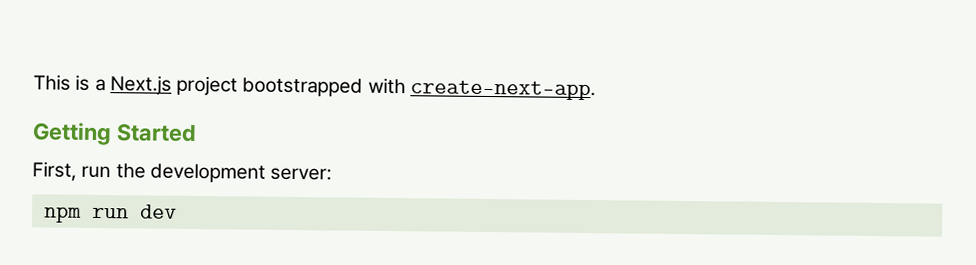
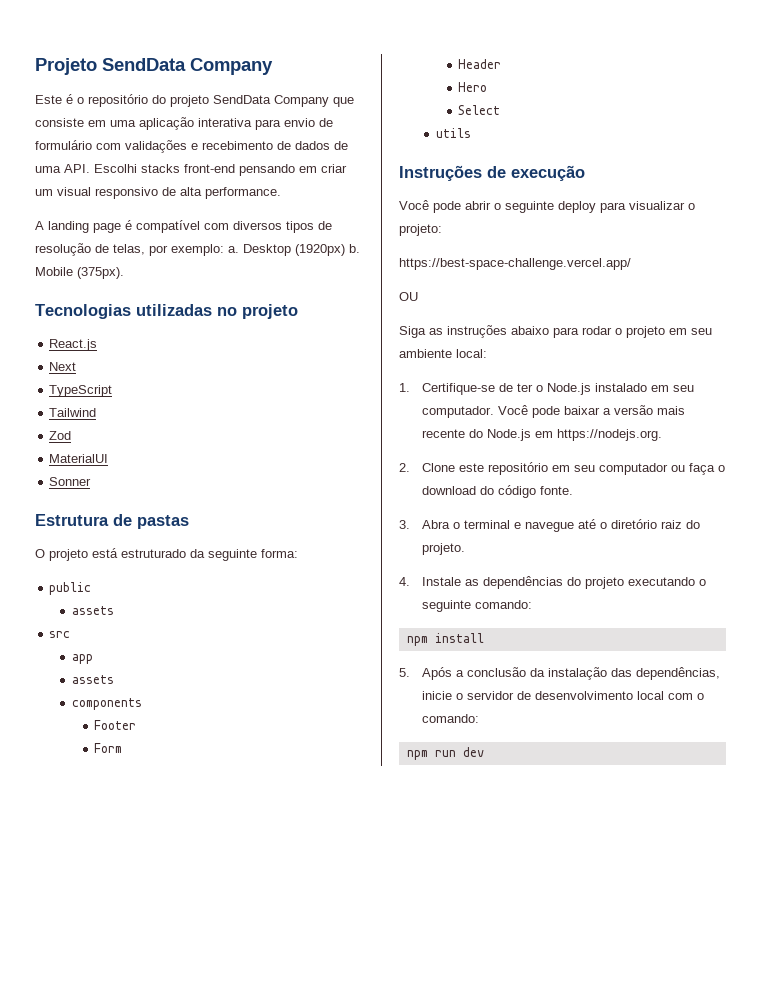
- This is a Next.js project bootstrapped with create-next-app.
- Getting Started
- First, run the development server:
+ Projeto SendData Company
+ Este é o repositório do projeto SendData Company que consiste em uma aplicação interativa para envio de formulário com validações e recebimento de dados de uma API. Escolhi stacks front-end pensando em criar um visual responsivo de alta performance.
+ A landing page é compatível com diversos tipos de resolução de telas, por exemplo: a. Desktop (1920px) b. Mobile (375px).
+ Tecnologias utilizadas no projeto
+ React.js
+ Next
+ TypeScript
+ Tailwind
+ Zod
+ MaterialUI
+ Sonner
+ Estrutura de pastas
+ O projeto está estruturado da seguinte forma:
+ public
+ assets
+ src
+ app
+ assets
+ components
+ Footer
+ Form
+ Header
+ Hero
+ Select
+ utils
+ Instruções de execução
+ Você pode abrir o seguinte deploy para visualizar o projeto:
+ https://best-space-challenge.vercel.app/
+ OU
+ Siga as instruções abaixo para rodar o projeto em seu ambiente local:
+ 1. Certifique-se de ter o Node.js instalado em seu computador. Você pode baixar a versão mais recente do Node.js em https://nodejs.org.
+ 2. Clone este repositório em seu computador ou faça o download do código fonte.
+ 3. Abra o terminal e navegue até o diretório raiz do projeto.
+ 4. Instale as dependências do projeto executando o seguinte comando:
+ npm install
+ 5. Após a conclusão da instalação das dependências, inicie o servidor de desenvolvimento local com o comando:

